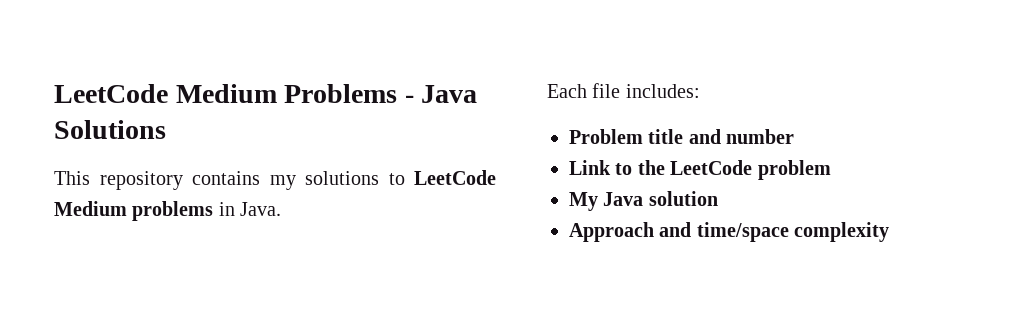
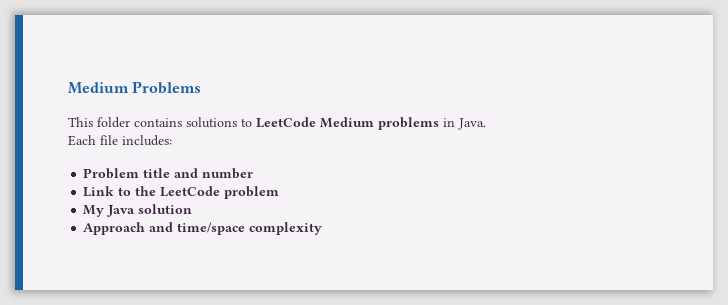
- LeetCode Medium Problems - Java Solutions
- This repository contains my solutions to LeetCode Medium problems in Java.
+ Medium Problems
+ This folder contains solutions to LeetCode Medium problems in Java.

